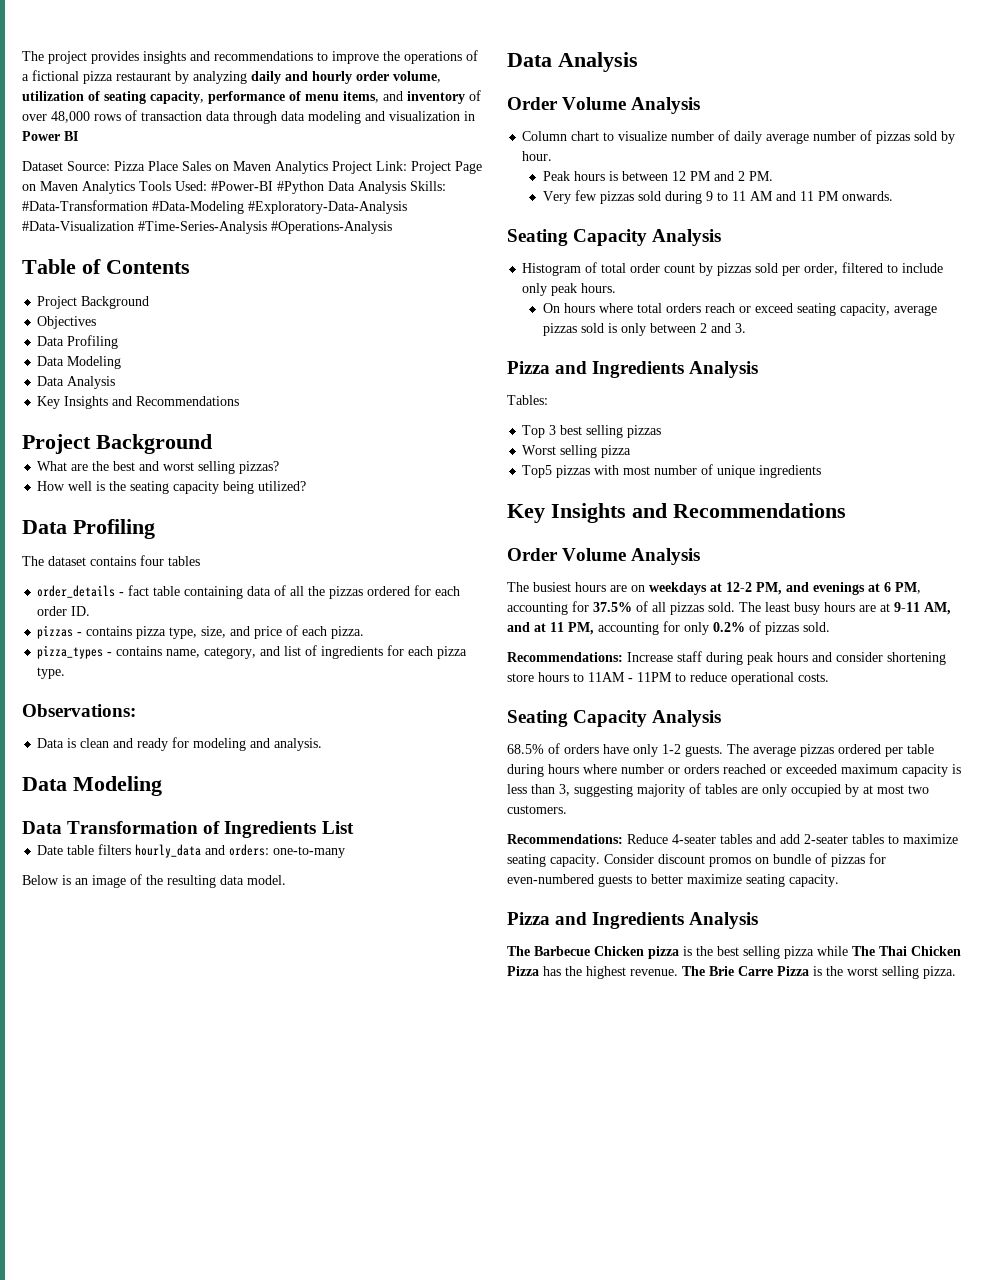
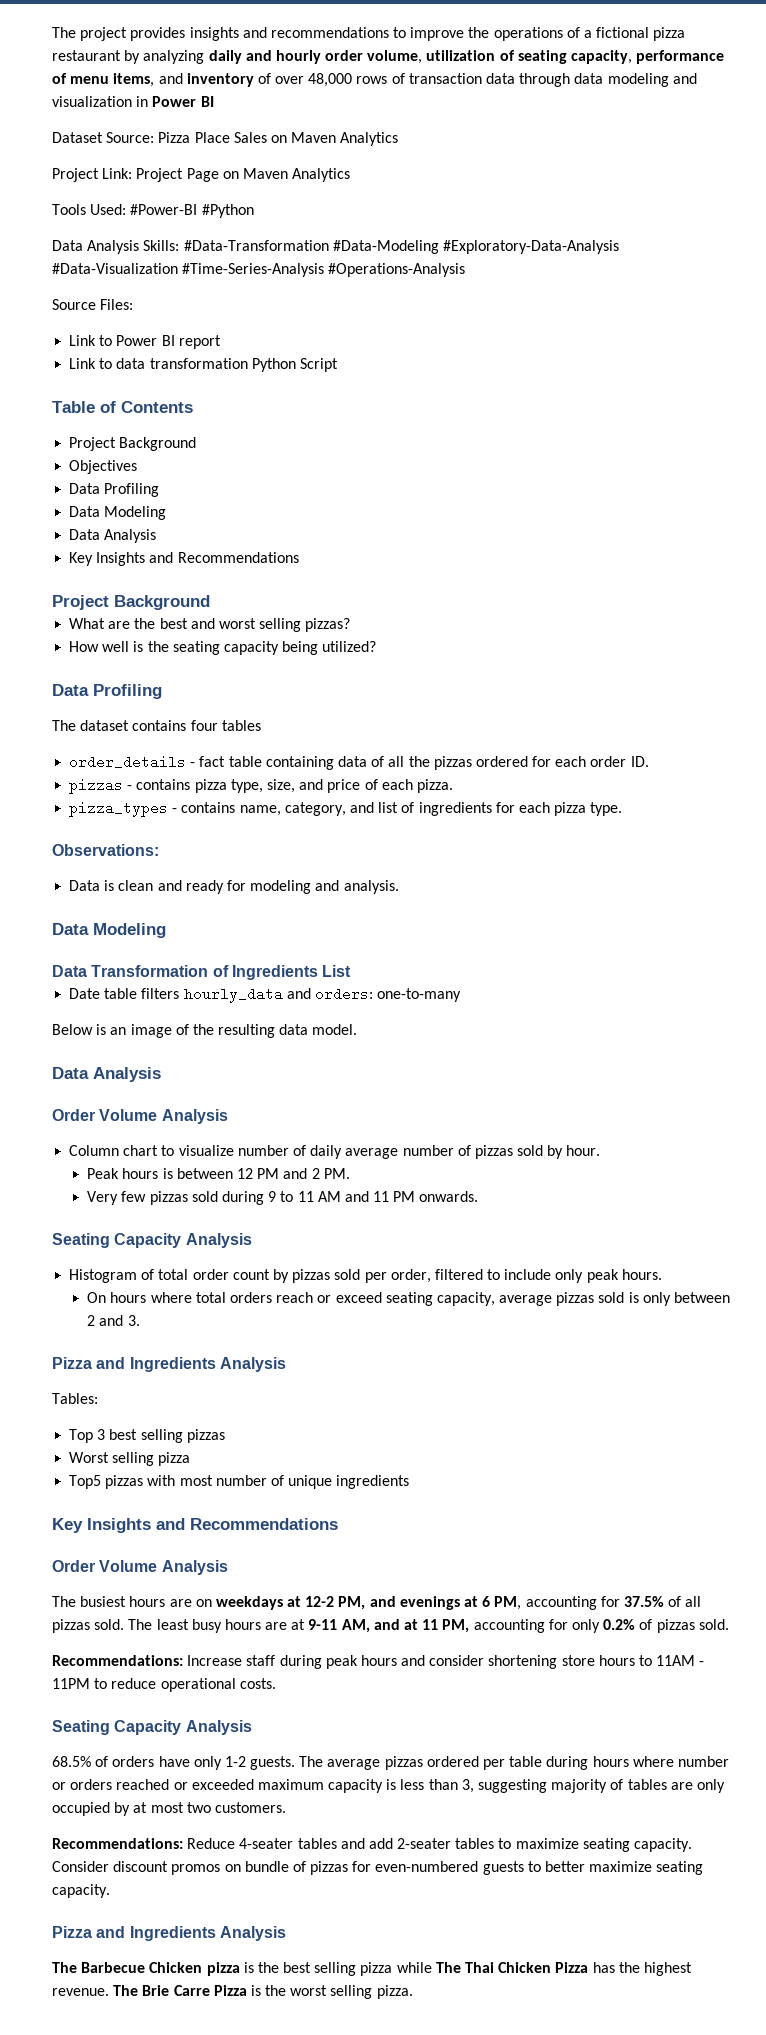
- Dataset Source: Pizza Place Sales on Maven Analytics Project Link: Project Page on Maven Analytics Tools Used: #Power-BI #Python Data Analysis Skills: #Data-Transformation #Data-Modeling #Exploratory-Data-Analysis #Data-Visualization #Time-Series-Analysis #Operations-Analysis
+ Dataset Source: Pizza Place Sales on Maven Analytics
+ Project Link: Project Page on Maven Analytics
+ Tools Used: #Power-BI #Python
+ Data Analysis Skills: #Data-Transformation #Data-Modeling #Exploratory-Data-Analysis #Data-Visualization #Time-Series-Analysis #Operations-Analysis
+ Source Files:
+ Link to Power BI report
+ Link to data transformation Python Script

